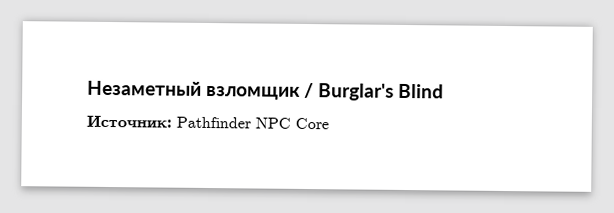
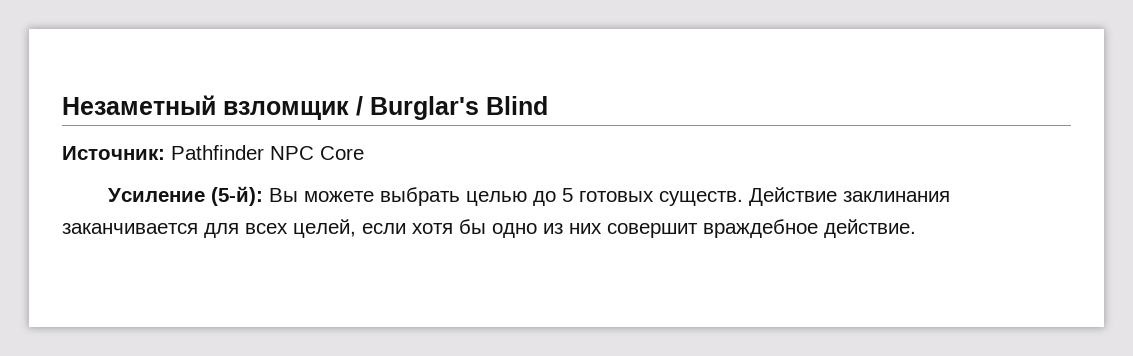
+ Усиление (5-й): Вы можете выбрать целью до 5 готовых существ. Действие заклинания заканчивается для всех целей, если хотя бы одно из них совершит враждебное действие.

